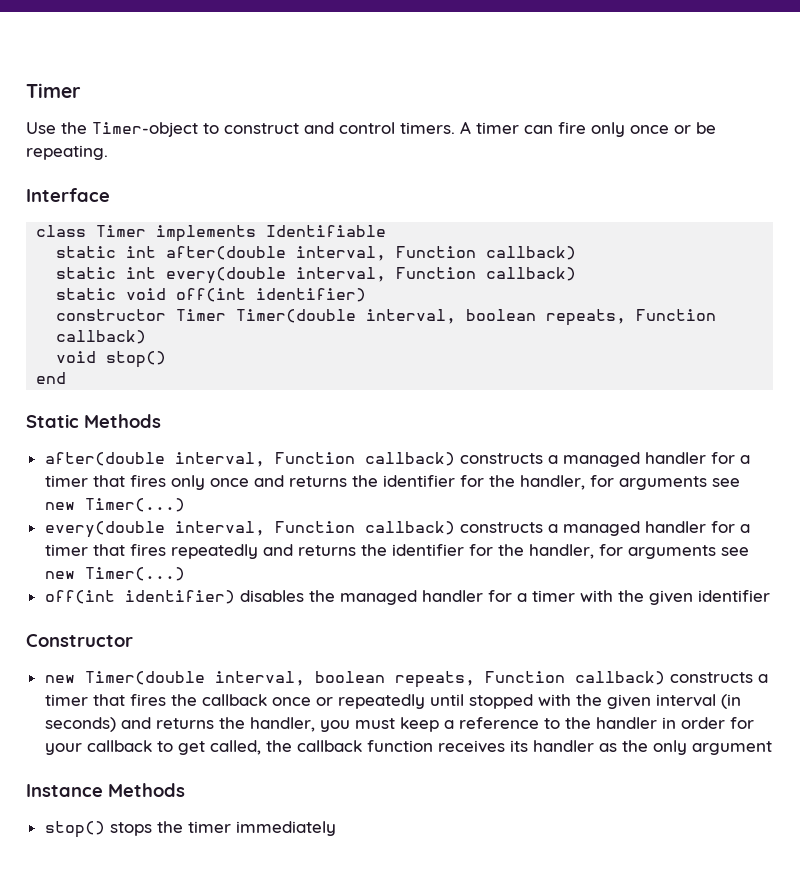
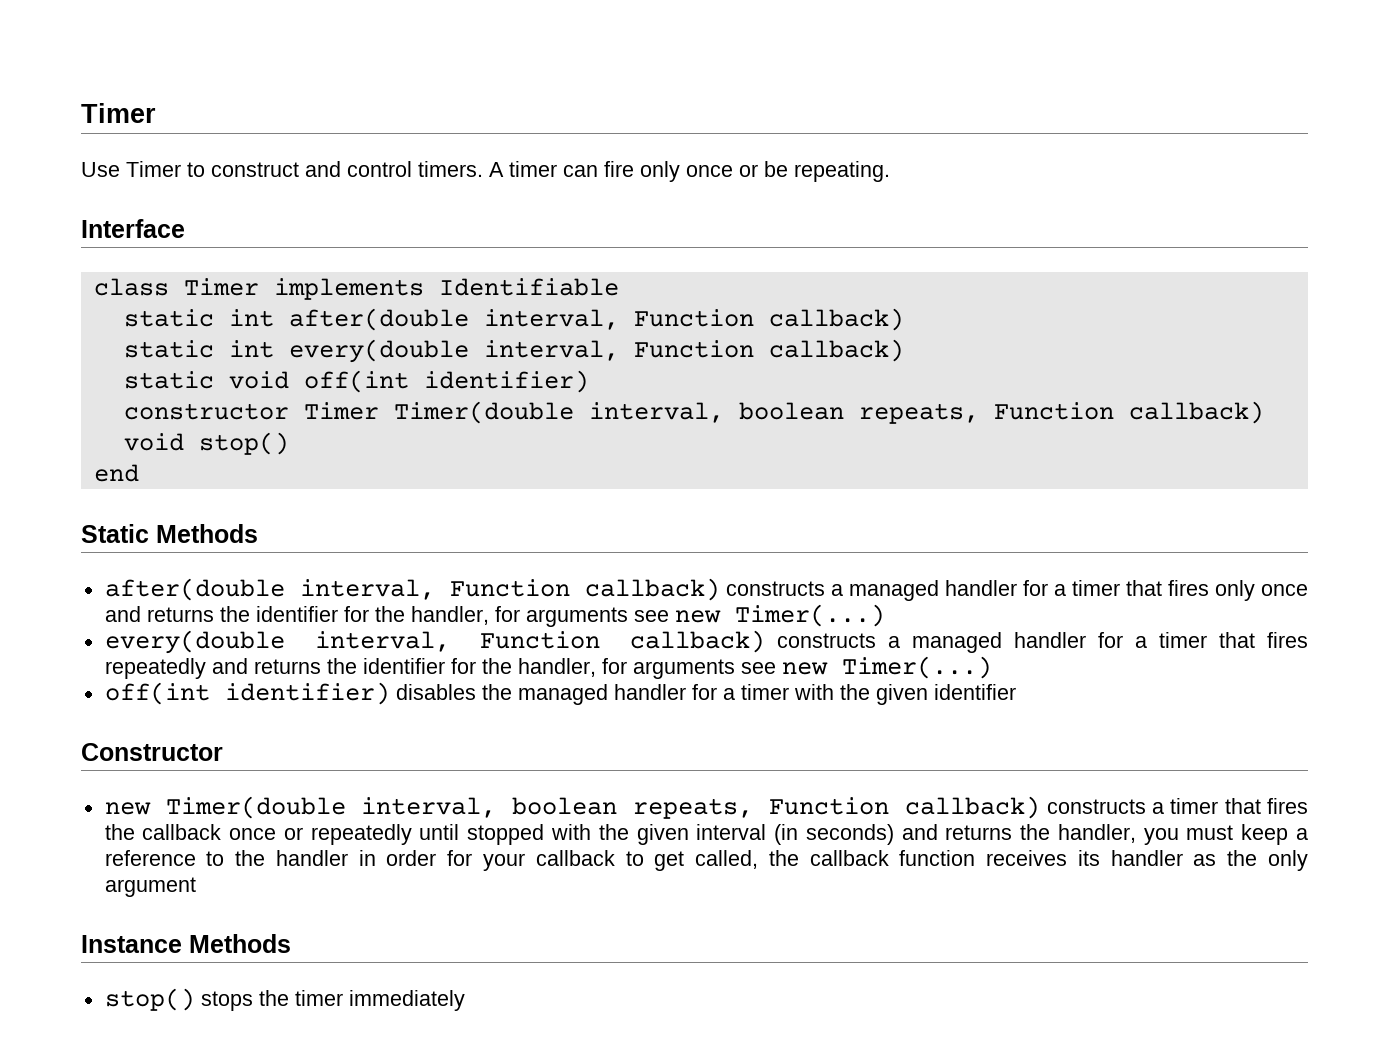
- Use the Timer-object to construct and control timers.
+ Use Timer to construct and control timers.

